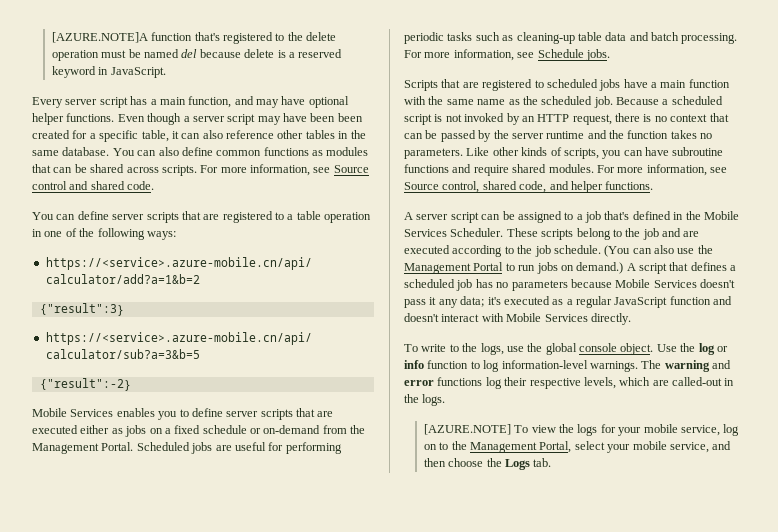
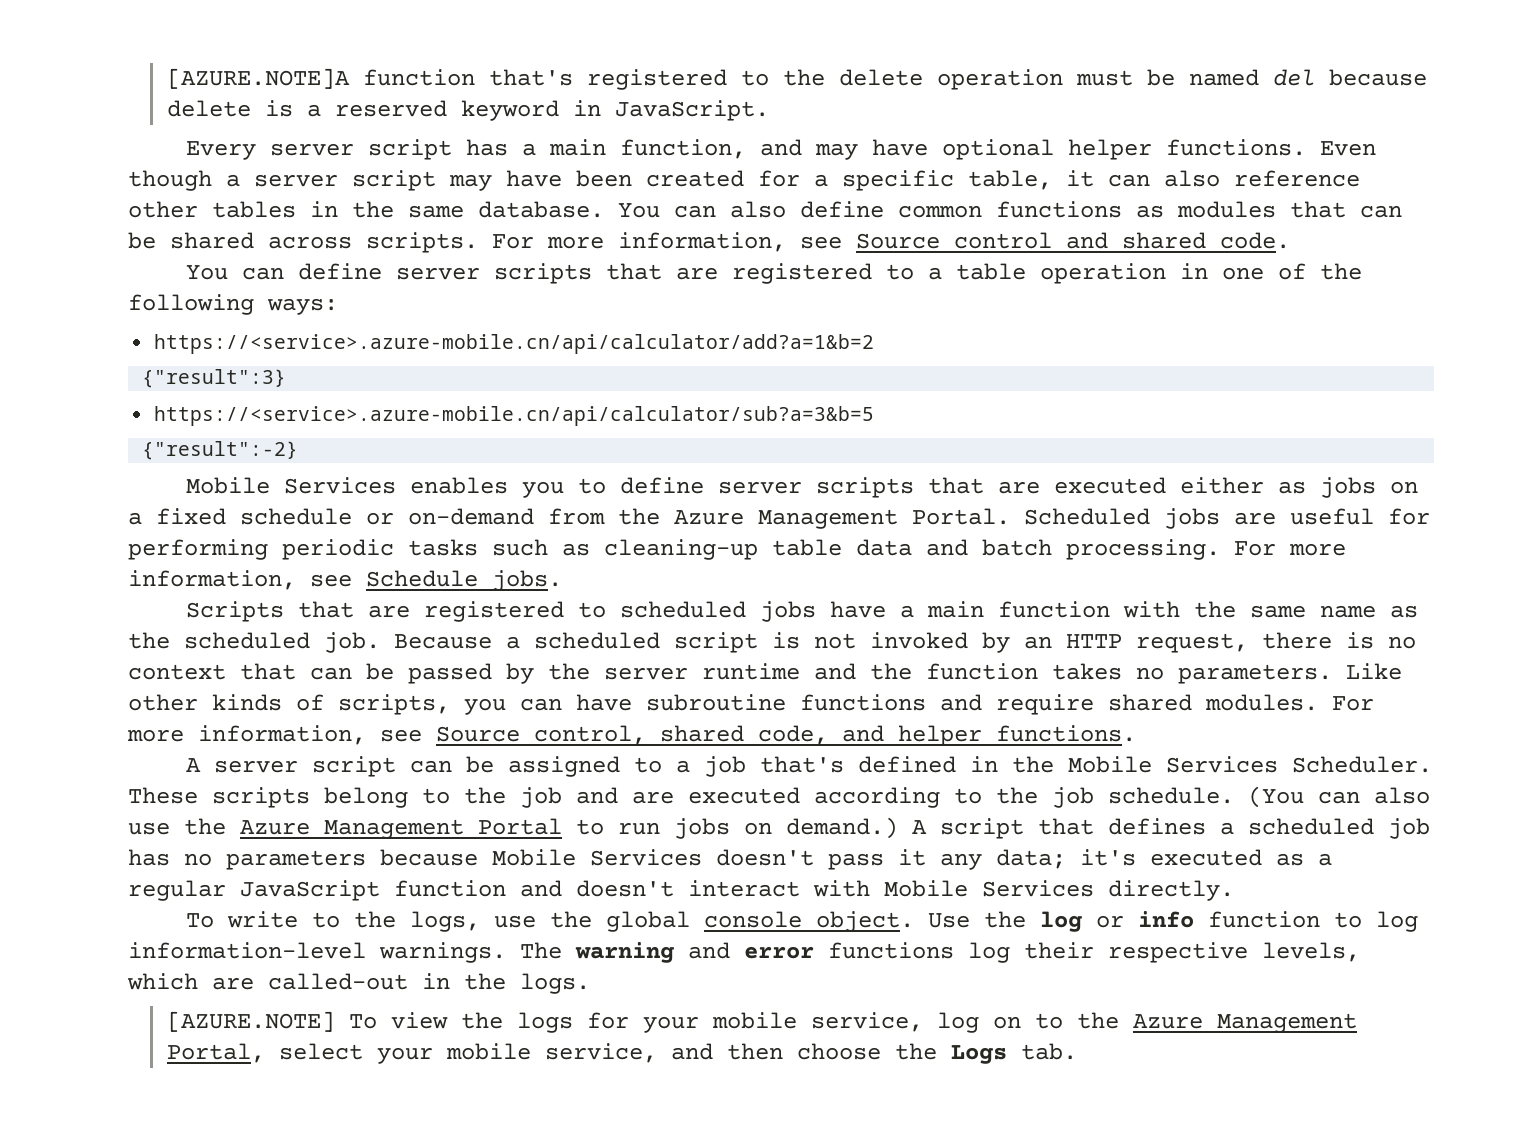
- Even though a server script may have been been created for a specific table, it can also reference other tables in the same database.
+ Even though a server script may have been created for a specific table, it can also reference other tables in the same database.
- Mobile Services enables you to define server scripts that are executed either as jobs on a fixed schedule or on-demand from the Management Portal.
+ Mobile Services enables you to define server scripts that are executed either as jobs on a fixed schedule or on-demand from the Azure Management Portal.
- (You can also use the Management Portal to run jobs on demand.)
+ (You can also use the Azure Management Portal to run jobs on demand.)
- [AZURE.NOTE] To view the logs for your mobile service, log on to the Management Portal, select your mobile service, and then choose the Logs tab.
+ [AZURE.NOTE] To view the logs for your mobile service, log on to the Azure Management Portal, select your mobile service, and then choose the Logs tab.

